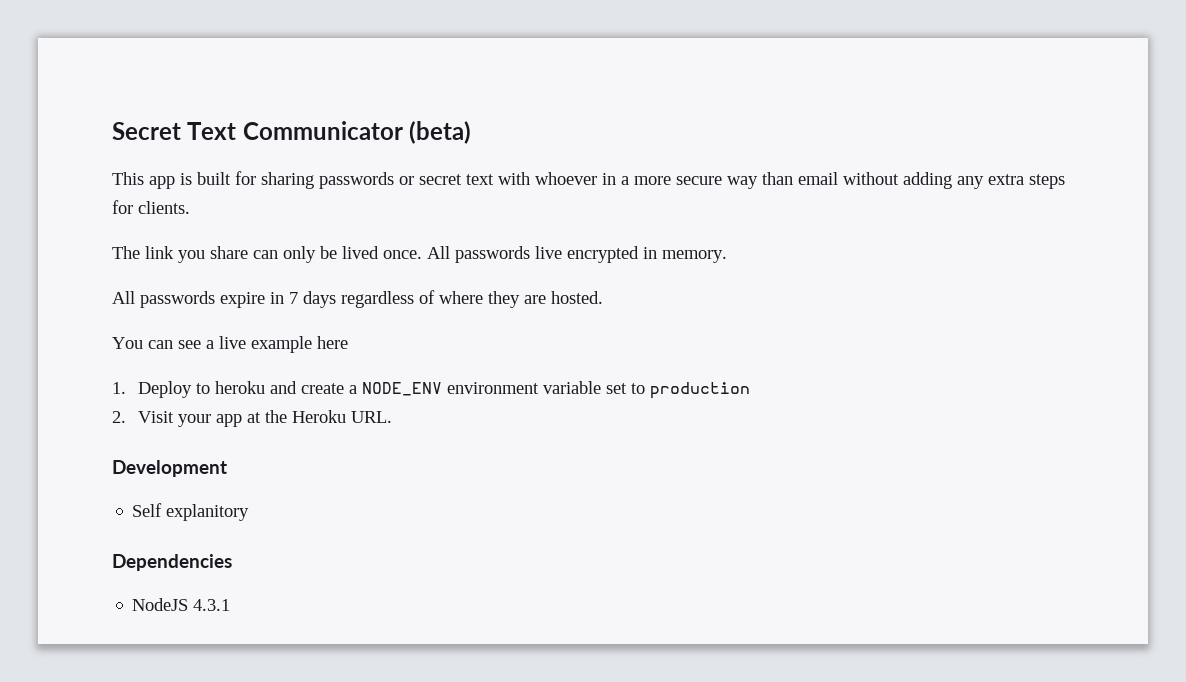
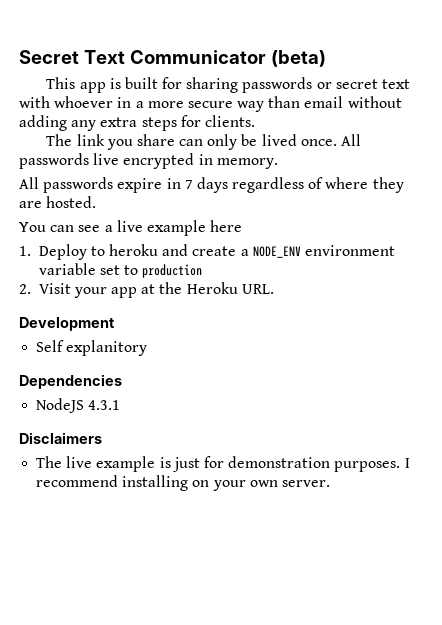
+ Disclaimers
+ The live example is just for demonstration purposes. I recommend installing on your own server.

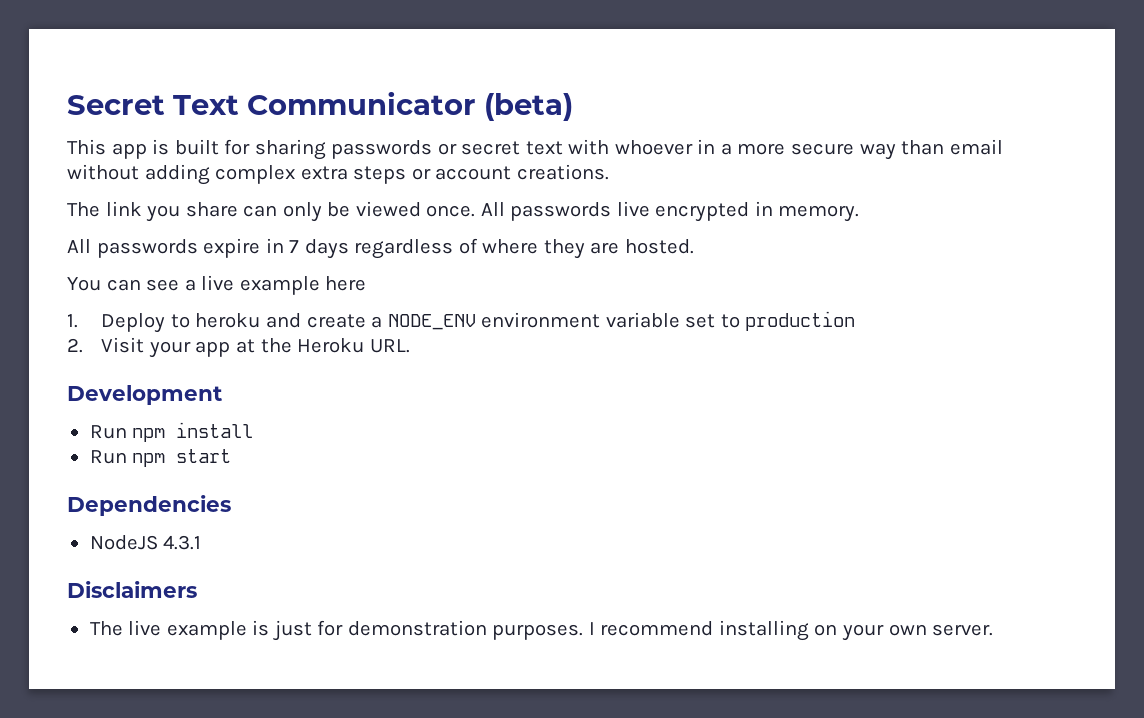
- This app is built for sharing passwords or secret text with whoever in a more secure way than email without adding any extra steps for clients.
+ This app is built for sharing passwords or secret text with whoever in a more secure way than email without adding complex extra steps or account creations.
- The link you share can only be lived once.
+ The link you share can only be viewed once.
- Self explanitory
+ Run npm install
+ Run npm start

